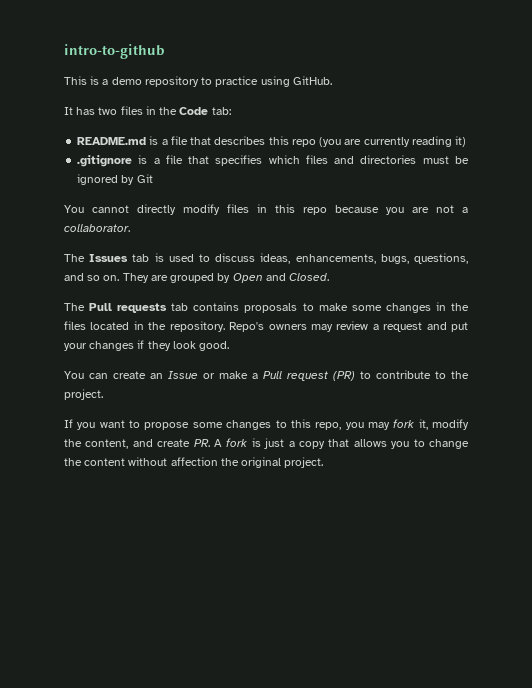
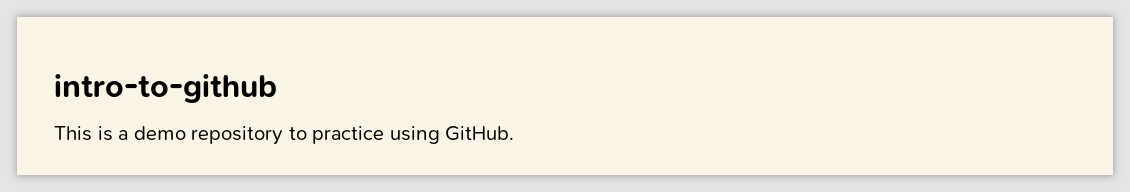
- It has two files in the Code tab:
- README.md is a file that describes this repo (you are currently reading it)
- .gitignore is a file that specifies which files and directories must be ignored by Git
- You cannot directly modify files in this repo because you are not a collaborator.
- The Issues tab is used to discuss ideas, enhancements, bugs, questions, and so on. They are grouped by Open and Closed.
- The Pull requests tab contains proposals to make some changes in the files located in the repository. Repo's owners may review a request and put your changes if they look good.
- You can create an Issue or make a Pull request (PR) to contribute to the project.
- If you want to propose some changes to this repo, you may fork it, modify the content, and create PR. A fork is just a copy that allows you to change the content without affection the original project.

